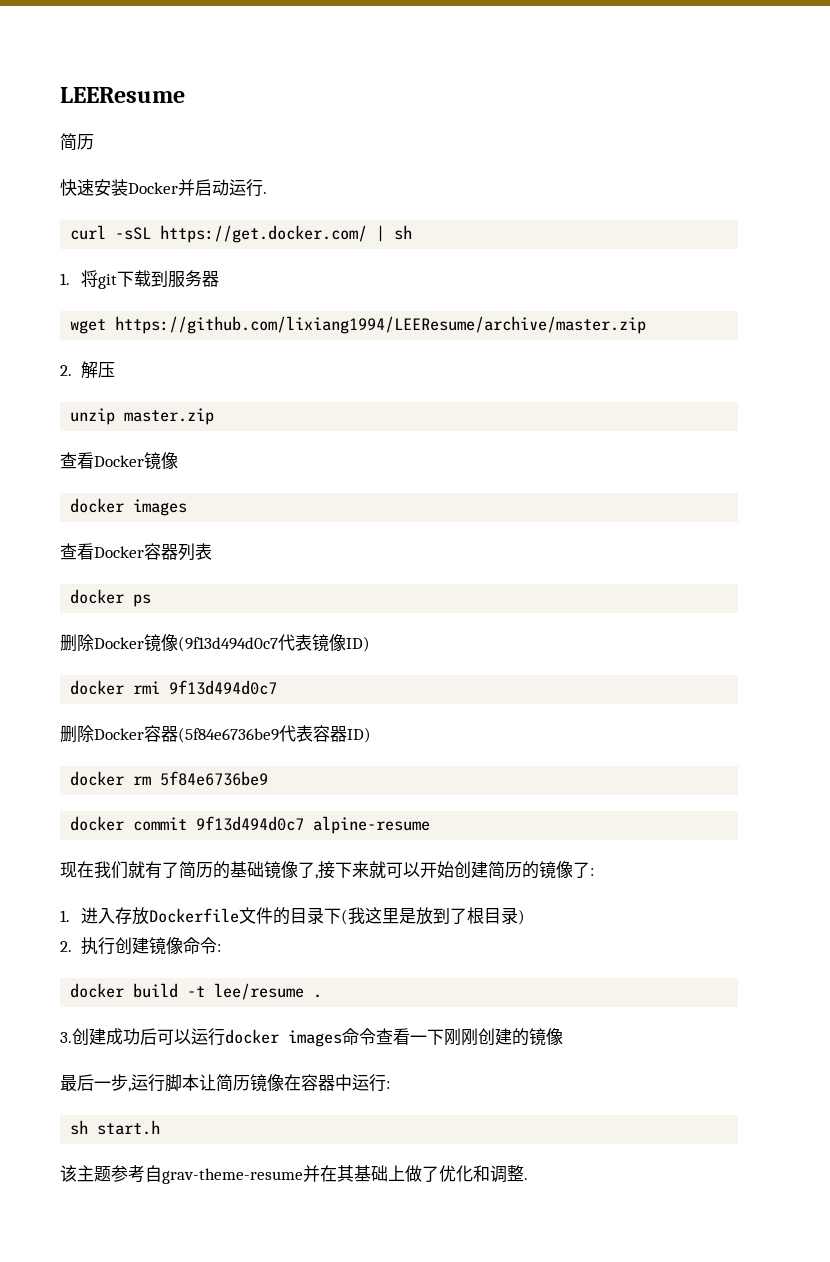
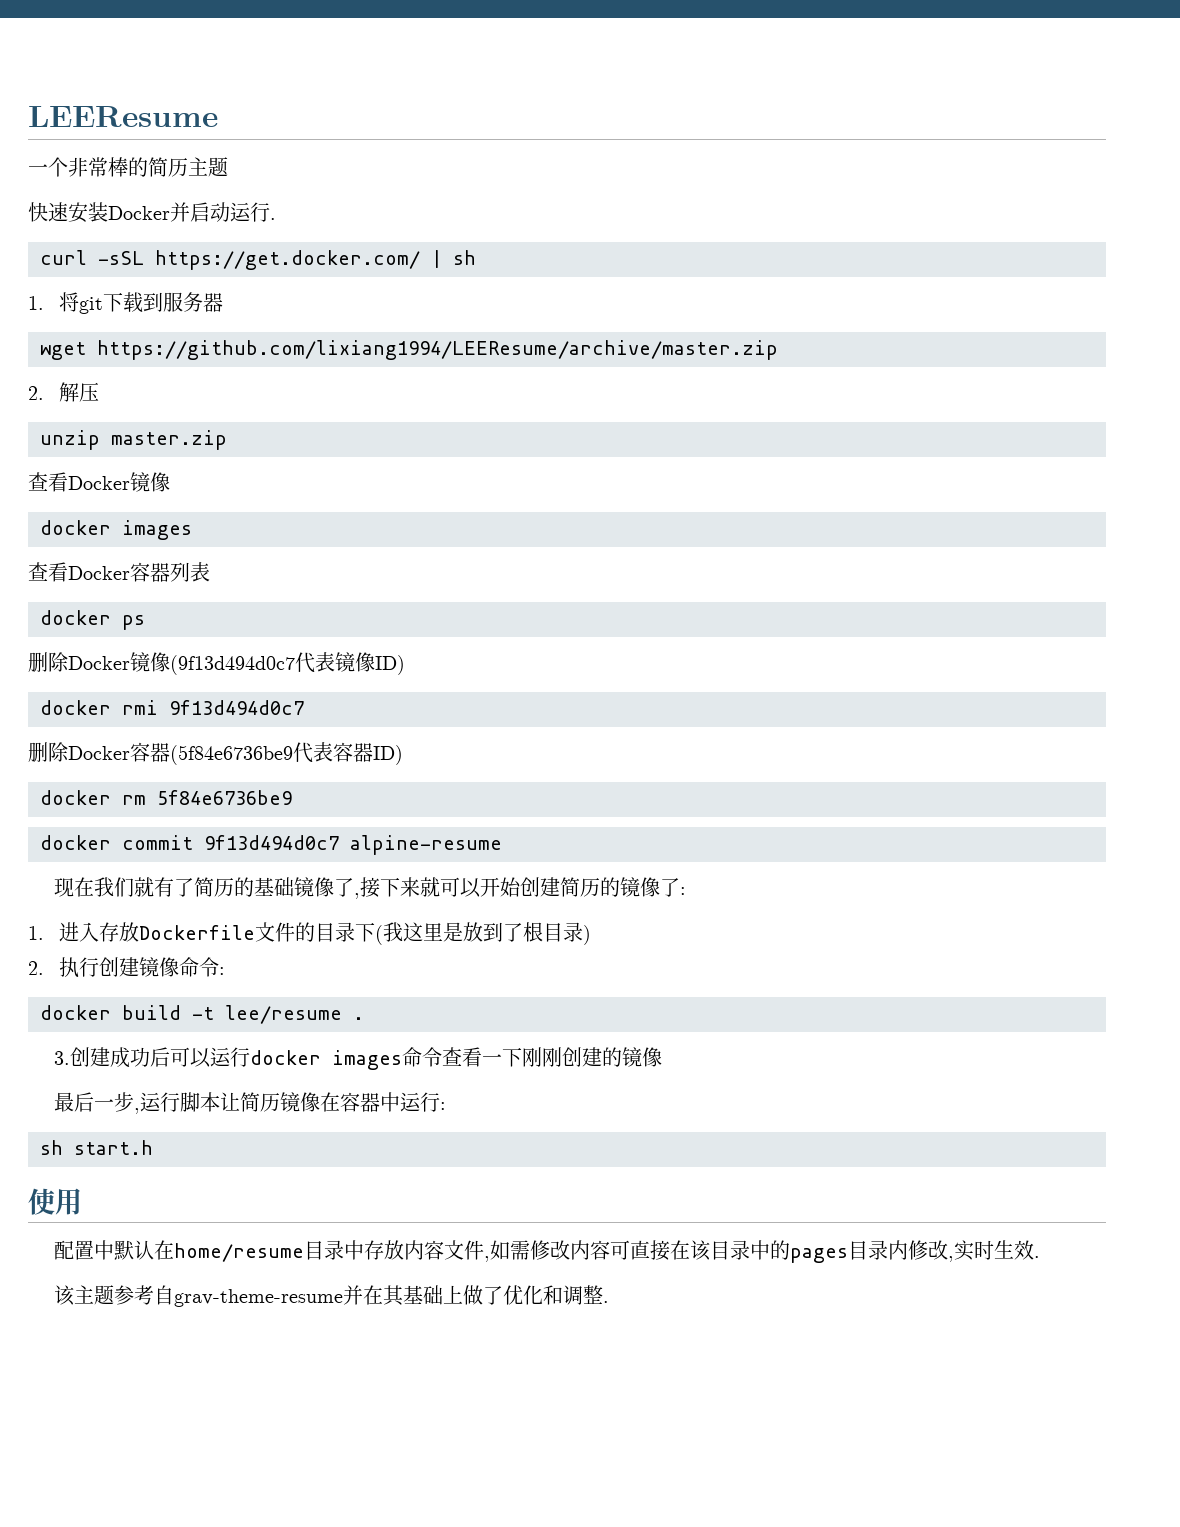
  LEEResume
- 简历
+ 一个非常棒的简历主题
+ 使用
+ 配置中默认在home/resume目录中存放内容文件,如需修改内容可直接在该目录中的pages目录内修改,实时生效.

